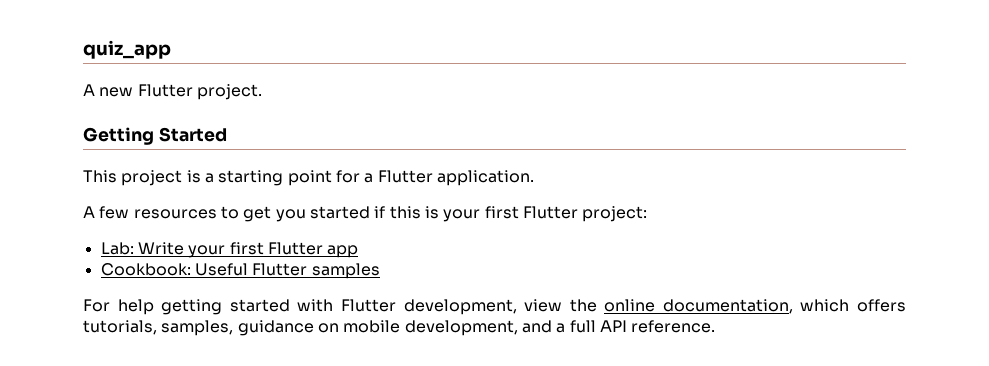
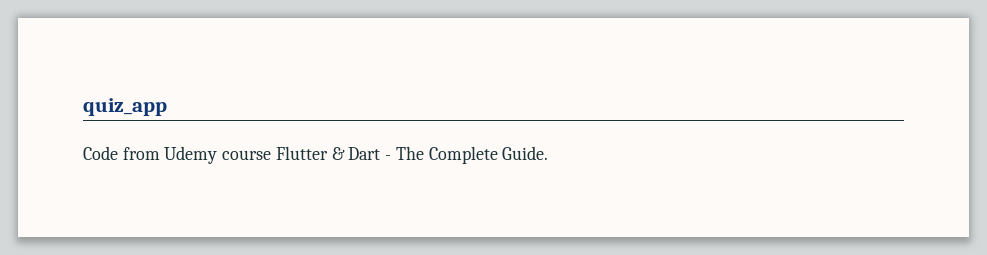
- A new Flutter project.
- Getting Started
- This project is a starting point for a Flutter application.
- A few resources to get you started if this is your first Flutter project:
- Lab: Write your first Flutter app
- Cookbook: Useful Flutter samples
- For help getting started with Flutter development, view the online documentation, which offers tutorials, samples, guidance on mobile development, and a full API reference.
+ Code from Udemy course Flutter & Dart - The Complete Guide.

